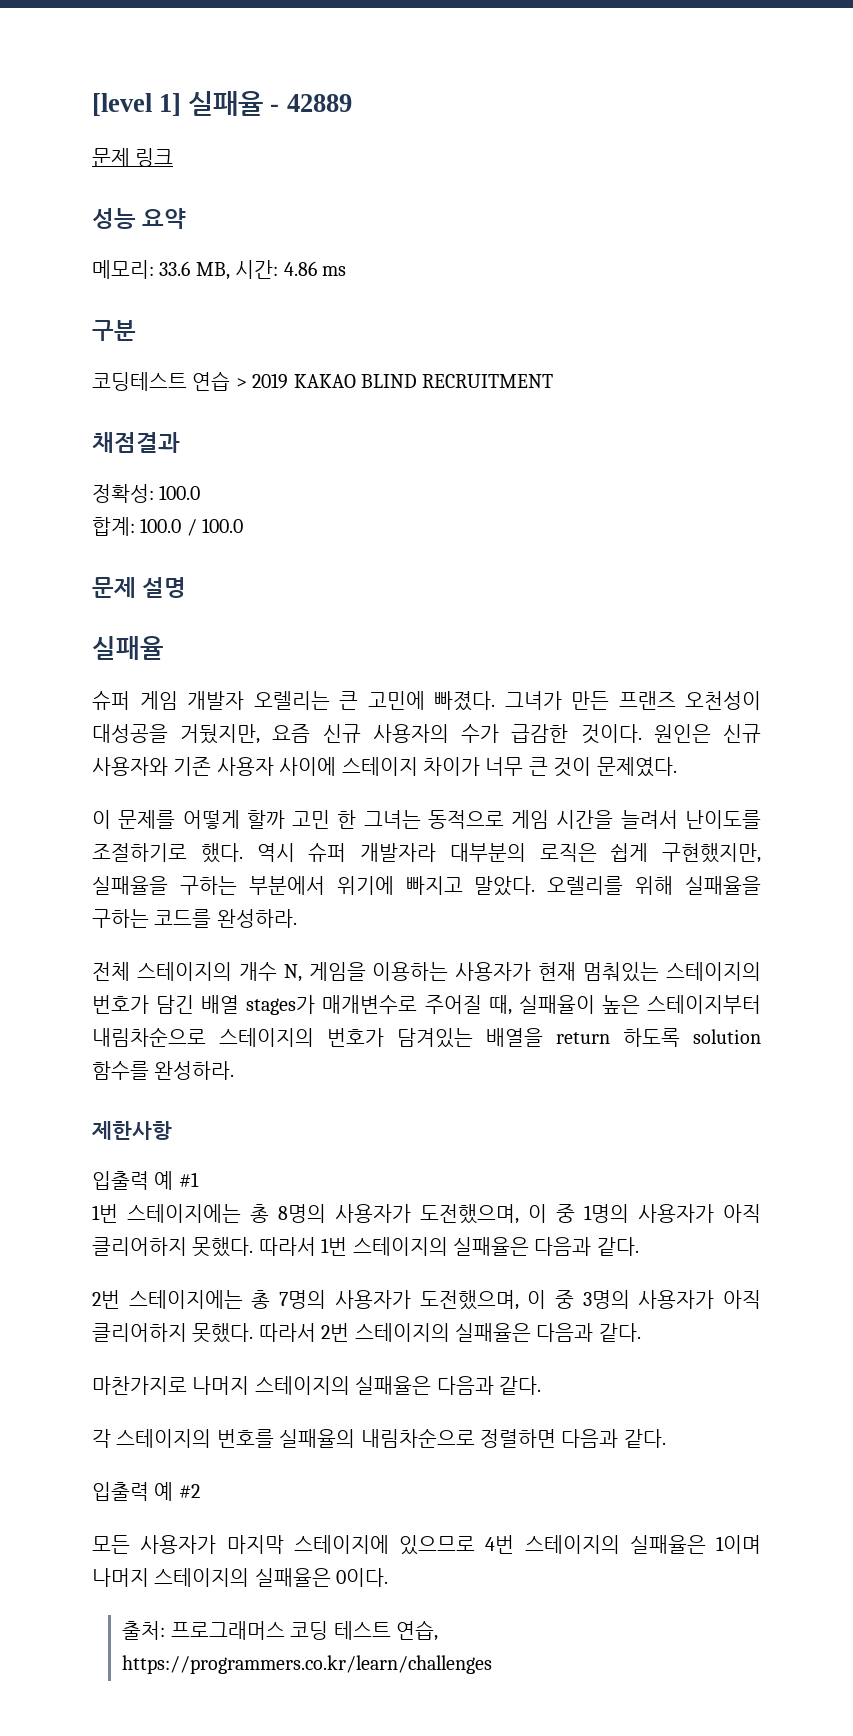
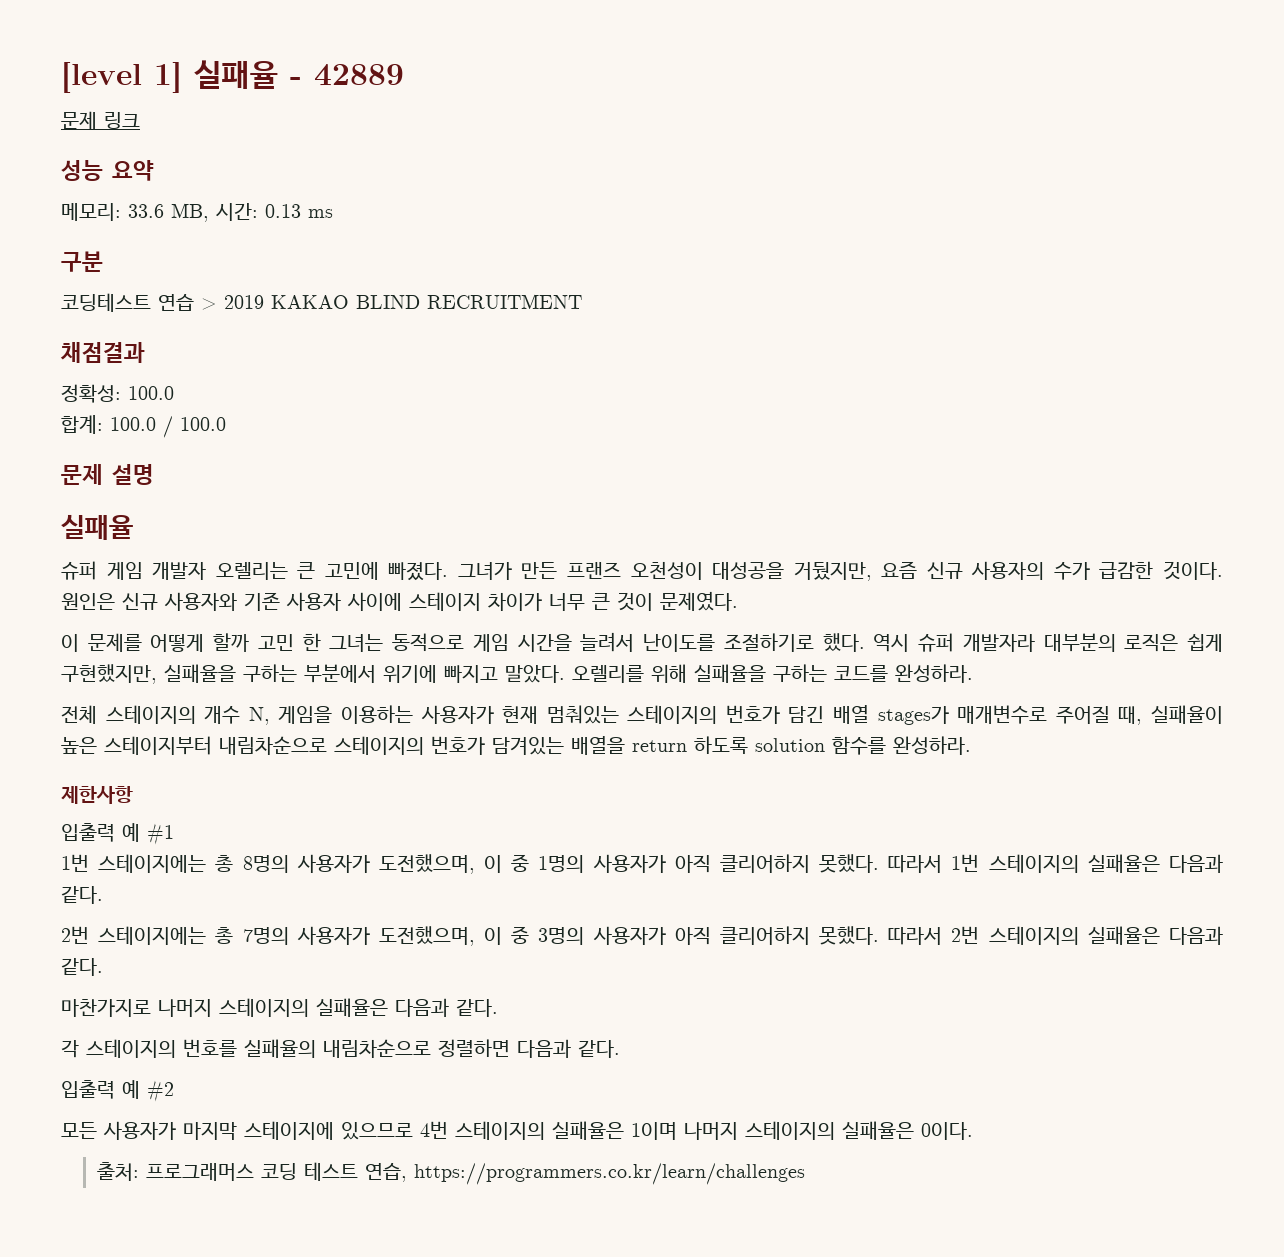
- 메모리: 33.6 MB, 시간: 4.86 ms
+ 메모리: 33.6 MB, 시간: 0.13 ms

